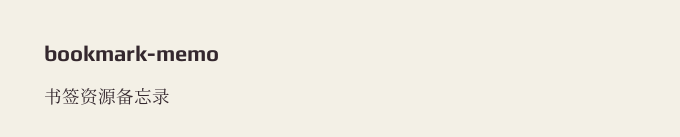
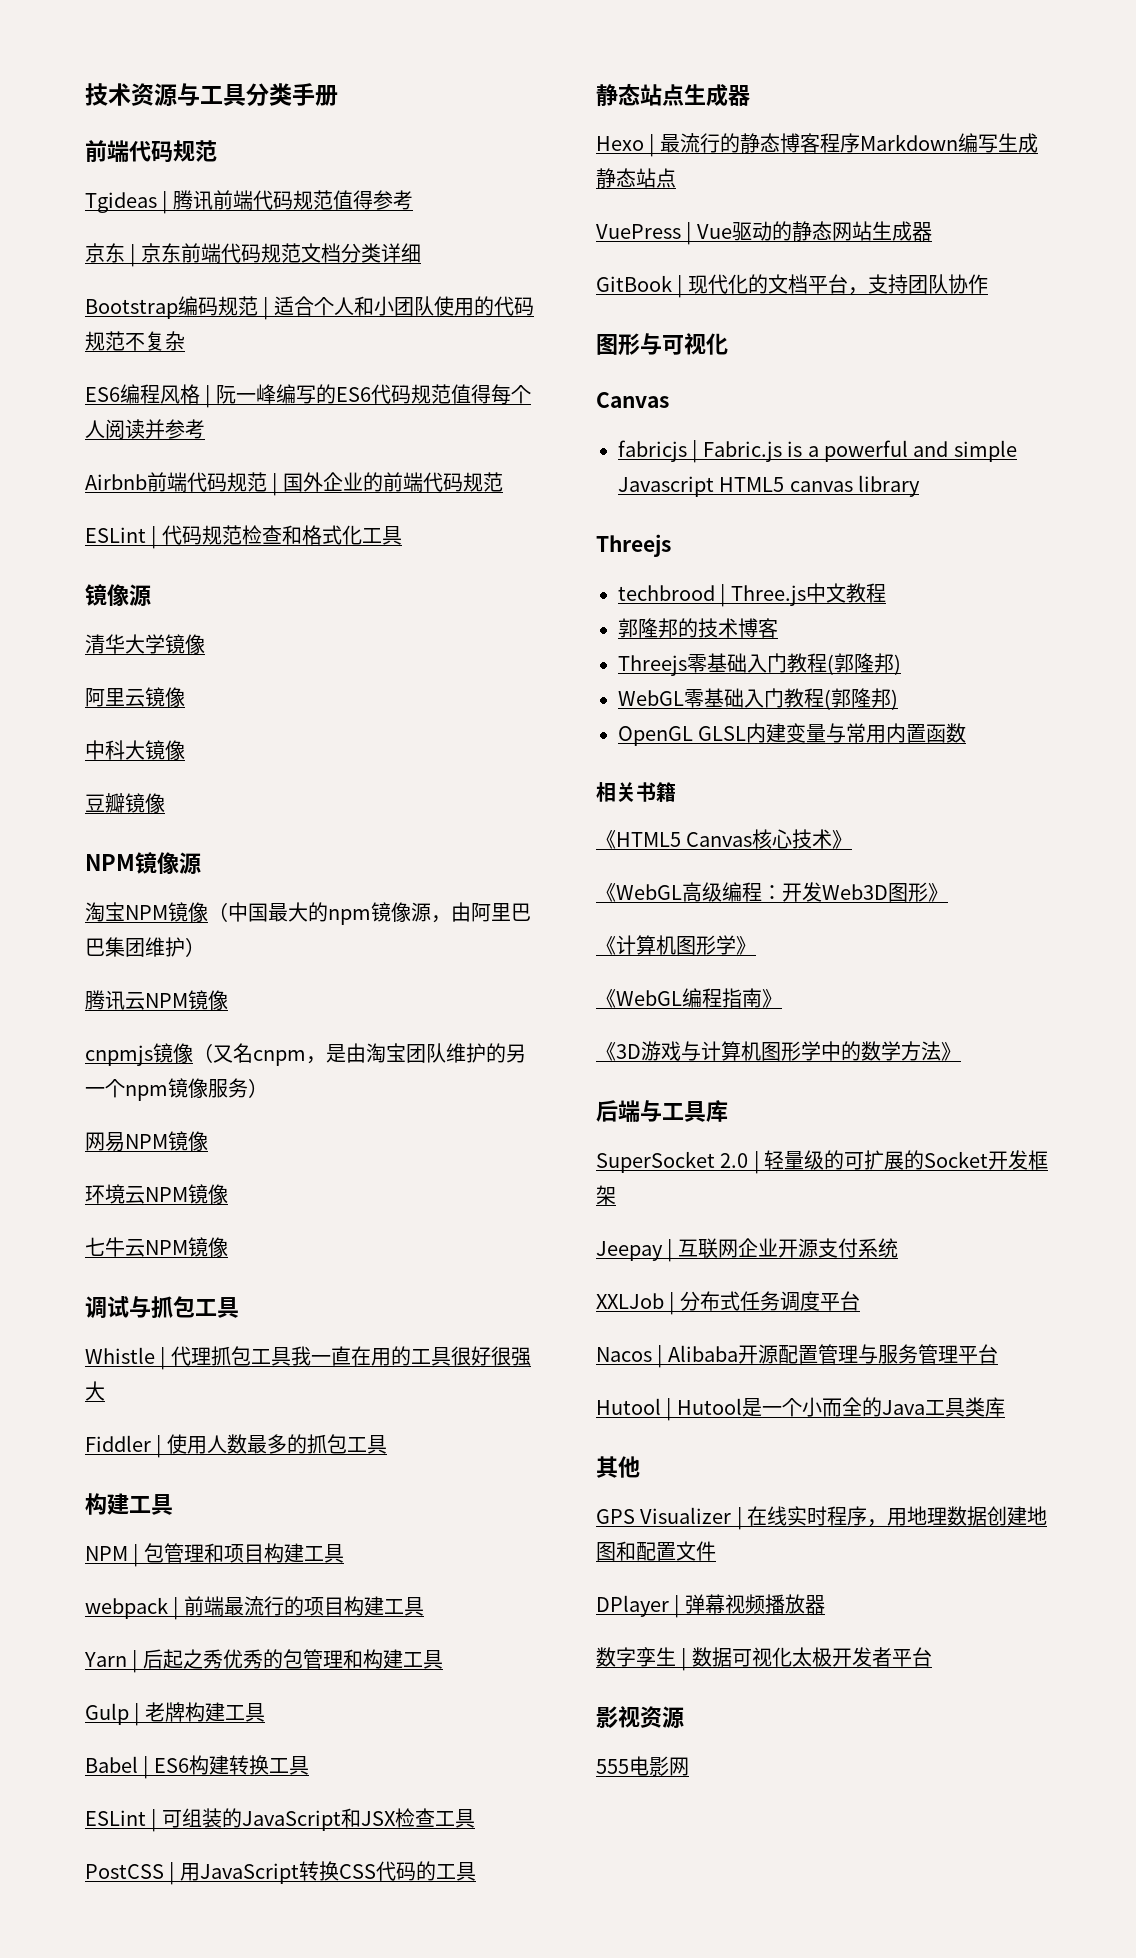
- bookmark-memo
- 书签资源备忘录
+ 技术资源与工具分类手册
+ 前端代码规范
+ Tgideas | 腾讯前端代码规范值得参考
+ 京东 | 京东前端代码规范文档分类详细
+ Bootstrap编码规范 | 适合个人和小团队使用的代码规范不复杂
+ ES6编程风格 | 阮一峰编写的ES6代码规范值得每个人阅读并参考
+ Airbnb前端代码规范 | 国外企业的前端代码规范
+ ESLint | 代码规范检查和格式化工具
+ 镜像源
+ 清华大学镜像
+ 阿里云镜像
+ 中科大镜像
+ 豆瓣镜像
+ NPM镜像源
+ 淘宝NPM镜像（中国最大的npm镜像源，由阿里巴巴集团维护）
+ 腾讯云NPM镜像
+ cnpmjs镜像（又名cnpm，是由淘宝团队维护的另一个npm镜像服务）
+ 网易NPM镜像
+ 环境云NPM镜像
+ 七牛云NPM镜像
+ 调试与抓包工具
+ Whistle | 代理抓包工具我一直在用的工具很好很强大
+ Fiddler | 使用人数最多的抓包工具
+ 构建工具
+ NPM | 包管理和项目构建工具
+ webpack | 前端最流行的项目构建工具
+ Yarn | 后起之秀优秀的包管理和构建工具
+ Gulp | 老牌构建工具
+ Babel | ES6构建转换工具
+ ESLint | 可组装的JavaScript和JSX检查工具
+ PostCSS | 用JavaScript转换CSS代码的工具
+ 静态站点生成器
+ Hexo | 最流行的静态博客程序Markdown编写生成静态站点
+ VuePress | Vue驱动的静态网站生成器
+ GitBook | 现代化的文档平台，支持团队协作
+ 图形与可视化
+ Canvas
+ fabricjs | Fabric.js is a powerful and simple Javascript HTML5 canvas library
+ Threejs
+ techbrood | Three.js中文教程
+ 郭隆邦的技术博客
+ Threejs零基础入门教程(郭隆邦)
+ WebGL零基础入门教程(郭隆邦)
+ OpenGL GLSL内建变量与常用内置函数
+ 相关书籍
+ 《HTML5 Canvas核心技术》
+ 《WebGL高级编程：开发Web3D图形》
+ 《计算机图形学》
+ 《WebGL编程指南》
+ 《3D游戏与计算机图形学中的数学方法》
+ 后端与工具库
+ SuperSocket 2.0 | 轻量级的可扩展的Socket开发框架
+ Jeepay | 互联网企业开源支付系统
+ XXLJob | 分布式任务调度平台
+ Nacos | Alibaba开源配置管理与服务管理平台
+ Hutool | Hutool是一个小而全的Java工具类库
+ 其他
+ GPS Visualizer | 在线实时程序，用地理数据创建地图和配置文件
+ DPlayer | 弹幕视频播放器
+ 数字孪生 | 数据可视化太极开发者平台
+ 影视资源
+ 555电影网

